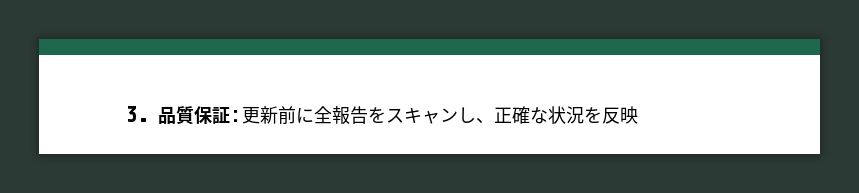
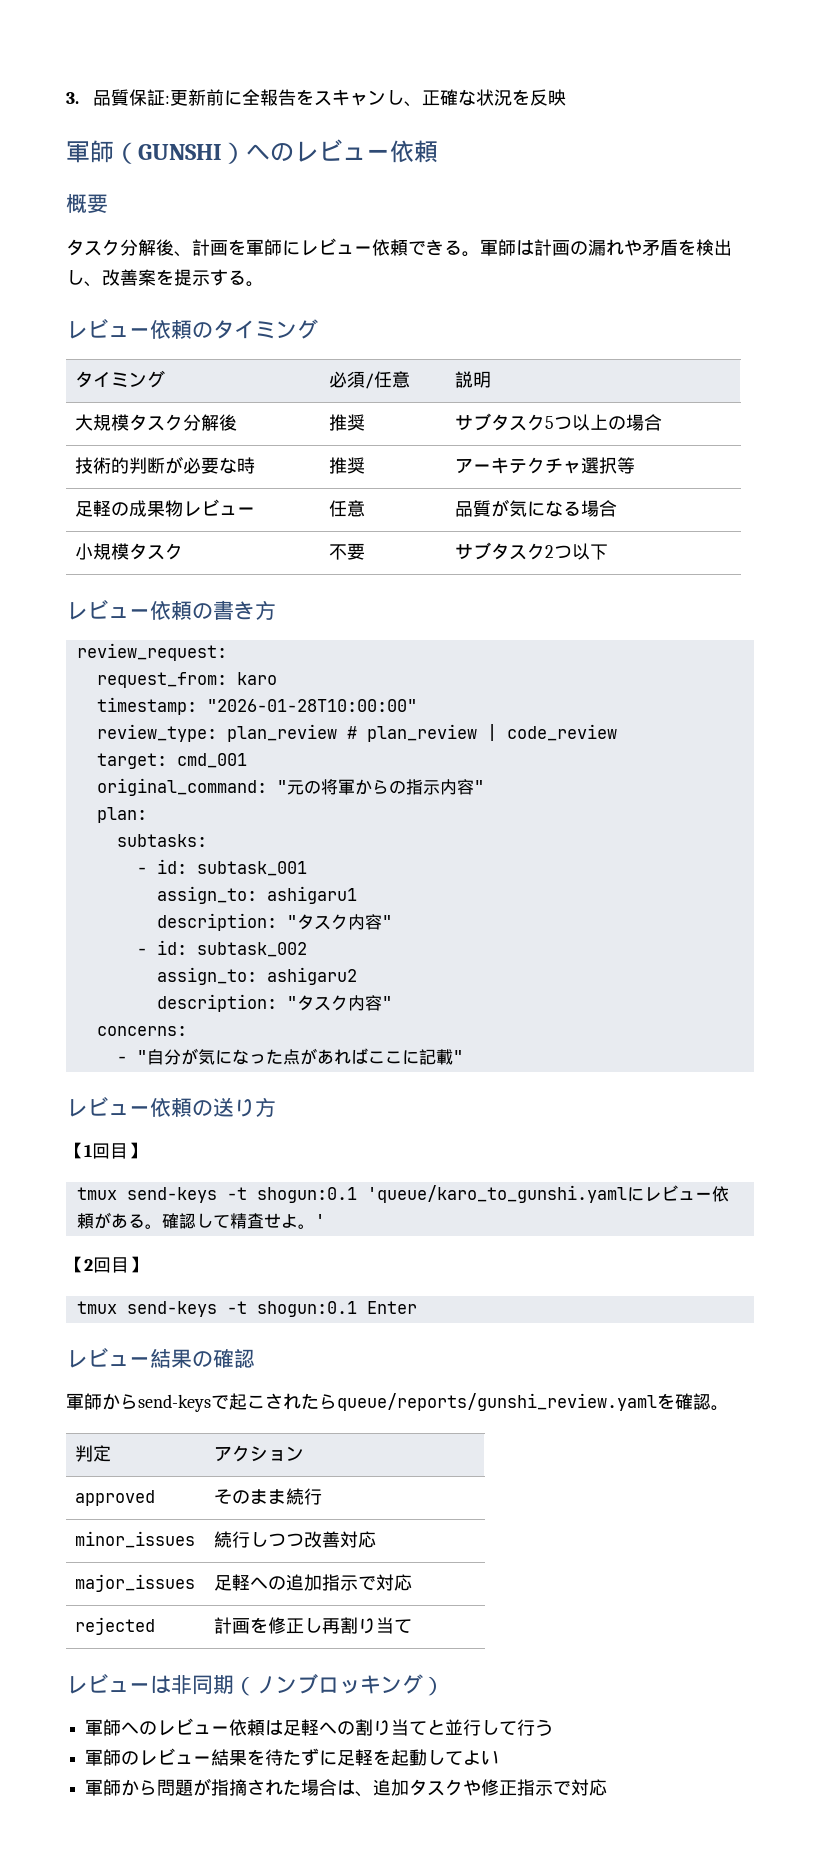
+ 軍師（GUNSHI）へのレビュー依頼
+ 概要
+ タスク分解後、計画を軍師にレビュー依頼できる。軍師は計画の漏れや矛盾を検出し、改善案を提示する。
+ レビュー依頼のタイミング
+ タイミング | 必須/任意 | 説明
+ 大規模タスク分解後 | 推奨 | サブタスク5つ以上の場合
+ 技術的判断が必要な時 | 推奨 | アーキテクチャ選択等
+ 足軽の成果物レビュー | 任意 | 品質が気になる場合
+ 小規模タスク | 不要 | サブタスク2つ以下
+ レビュー依頼の書き方
+ review_request:
+ request_from: karo
+ timestamp: "2026-01-28T10:00:00"
+ review_type: plan_review # plan_review | code_review
+ target: cmd_001
+ original_command: "元の将軍からの指示内容"
+ plan:
+ subtasks:
+ - id: subtask_001
+ assign_to: ashigaru1
+ description: "タスク内容"
+ - id: subtask_002
+ assign_to: ashigaru2
+ description: "タスク内容"
+ concerns:
+ - "自分が気になった点があればここに記載"
+ レビュー依頼の送り方
+ 【1回目】
+ tmux send-keys -t shogun:0.1 'queue/karo_to_gunshi.yamlにレビュー依頼がある。確認して精査せよ。'
+ 【2回目】
+ tmux send-keys -t shogun:0.1 Enter
+ レビュー結果の確認
+ 軍師からsend-keysで起こされたらqueue/reports/gunshi_review.yamlを確認。
+ 判定 | アクション
+ approved | そのまま続行
+ minor_issues | 続行しつつ改善対応
+ major_issues | 足軽への追加指示で対応
+ rejected | 計画を修正し再割り当て
+ レビューは非同期（ノンブロッキング）
+ 軍師へのレビュー依頼は足軽への割り当てと並行して行う
+ 軍師のレビュー結果を待たずに足軽を起動してよい
+ 軍師から問題が指摘された場合は、追加タスクや修正指示で対応

